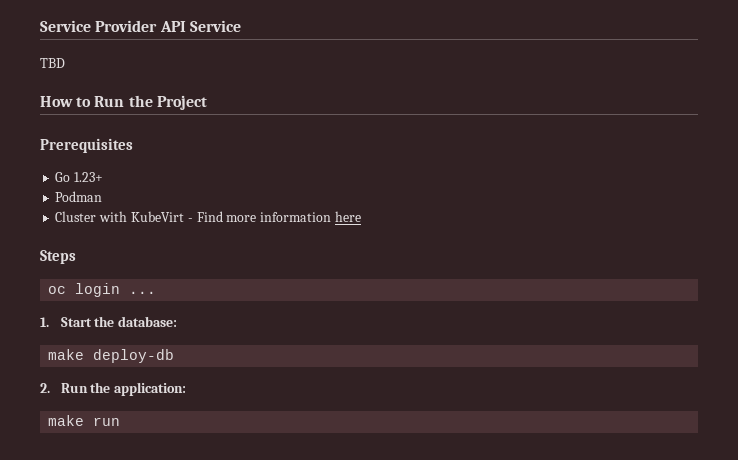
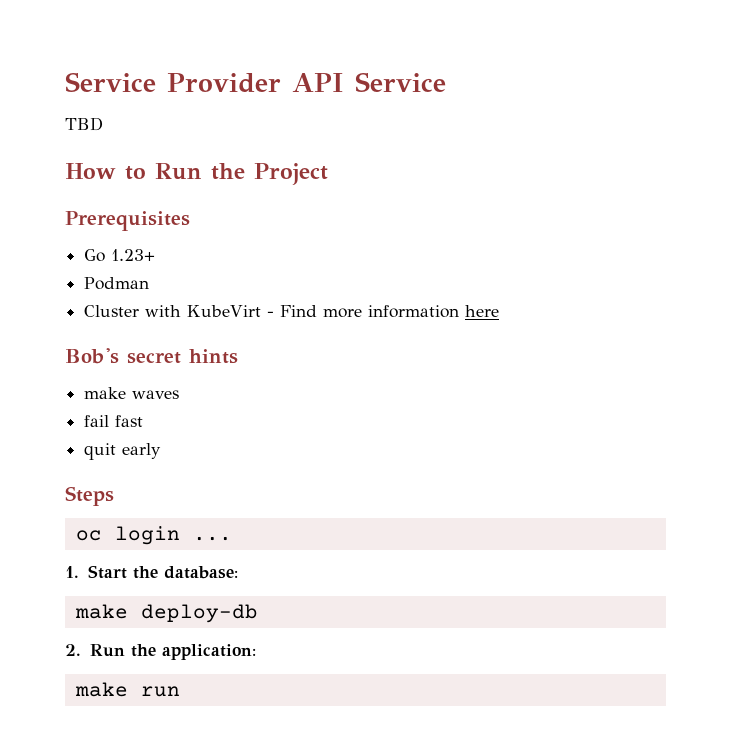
+ Bob's secret hints
+ make waves
+ fail fast
+ quit early

